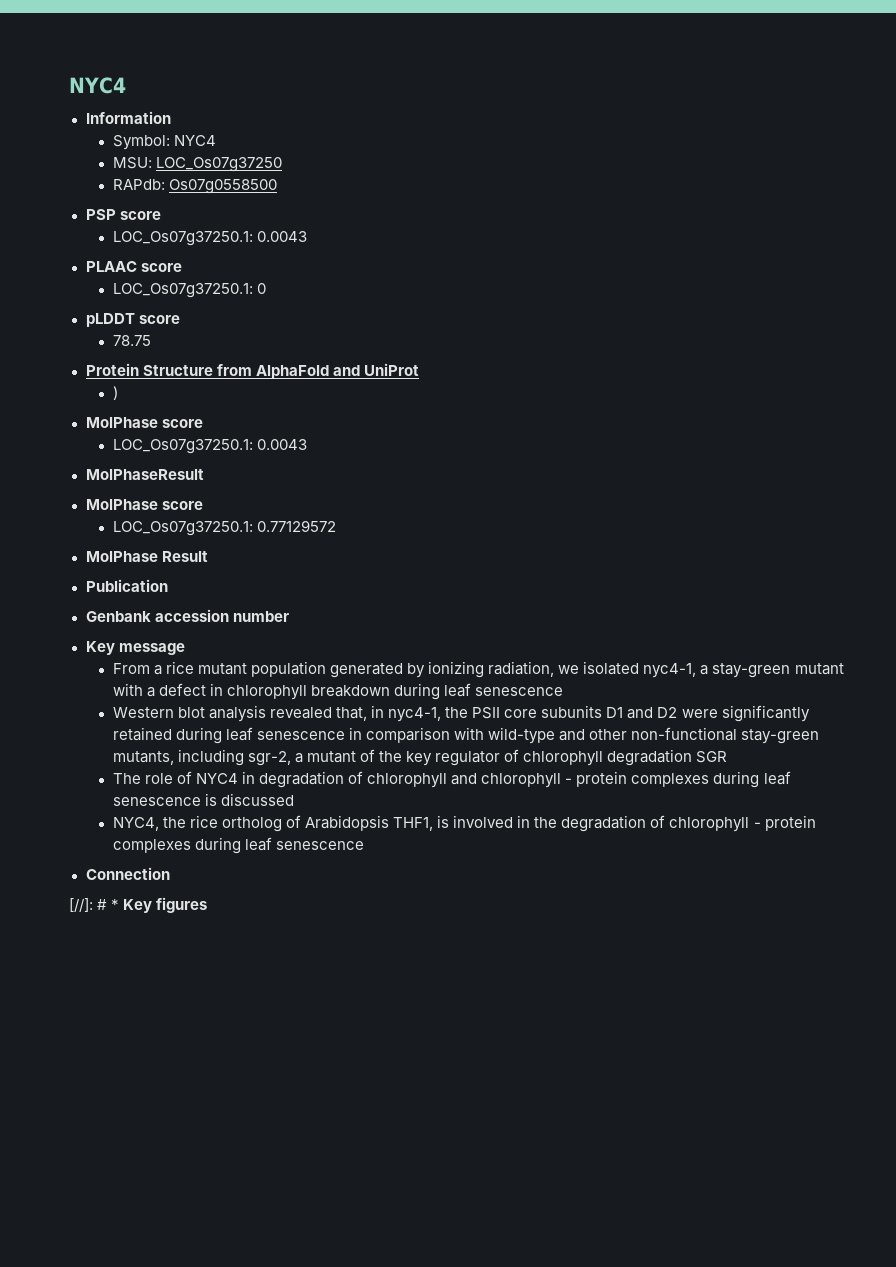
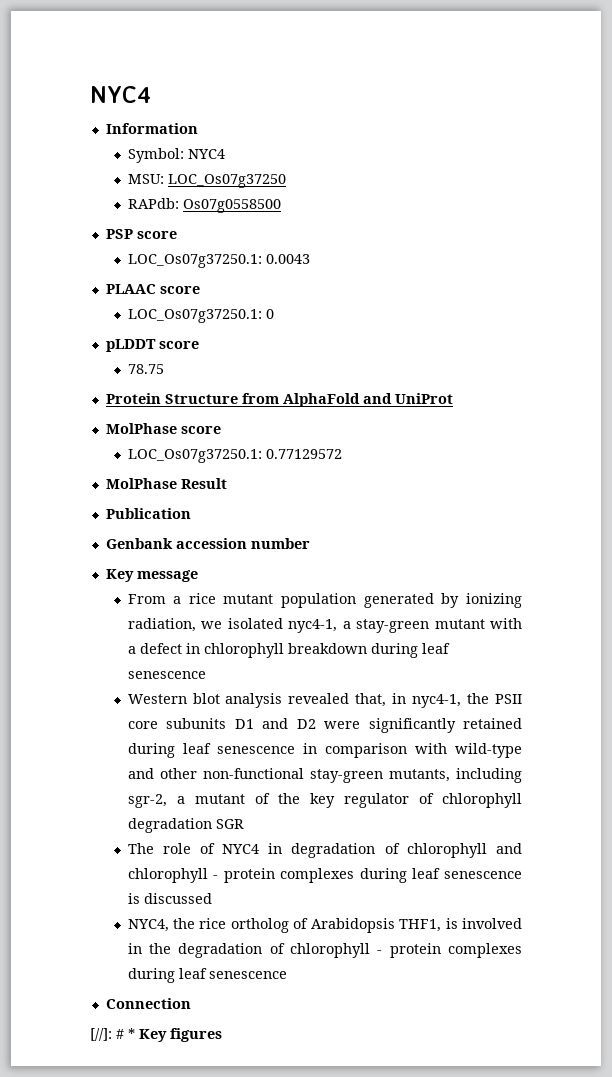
- )
- MolPhase score
- LOC_Os07g37250.1: 0.0043
- MolPhaseResult

